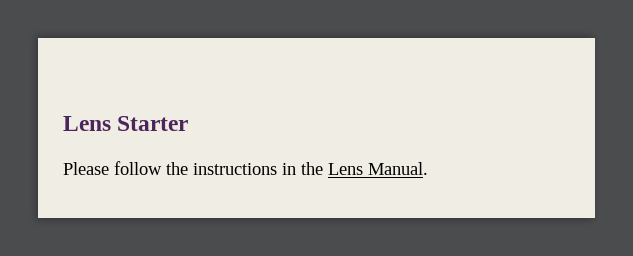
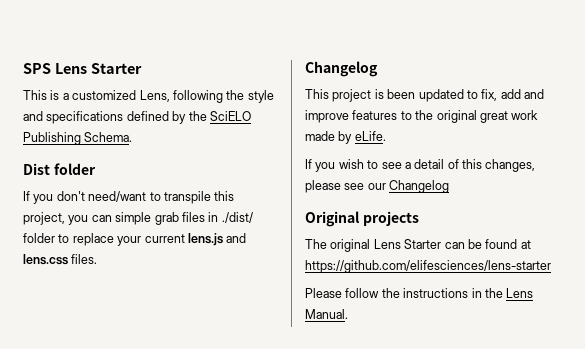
- Lens Starter
+ SPS Lens Starter
+ This is a customized Lens, following the style and specifications defined by the SciELO Publishing Schema.
+ Dist folder
+ If you don't need/want to transpile this project, you can simple grab files in ./dist/ folder to replace your current lens.js and lens.css files.
+ Changelog
+ This project is been updated to fix, add and improve features to the original great work made by eLife.
+ If you wish to see a detail of this changes, please see our Changelog
+ Original projects
+ The original Lens Starter can be found at https://github.com/elifesciences/lens-starter

